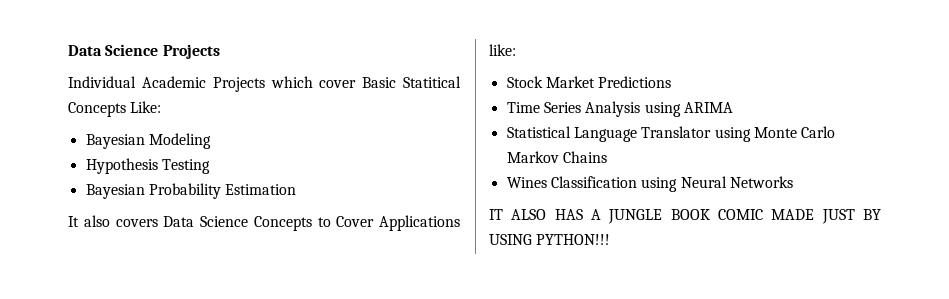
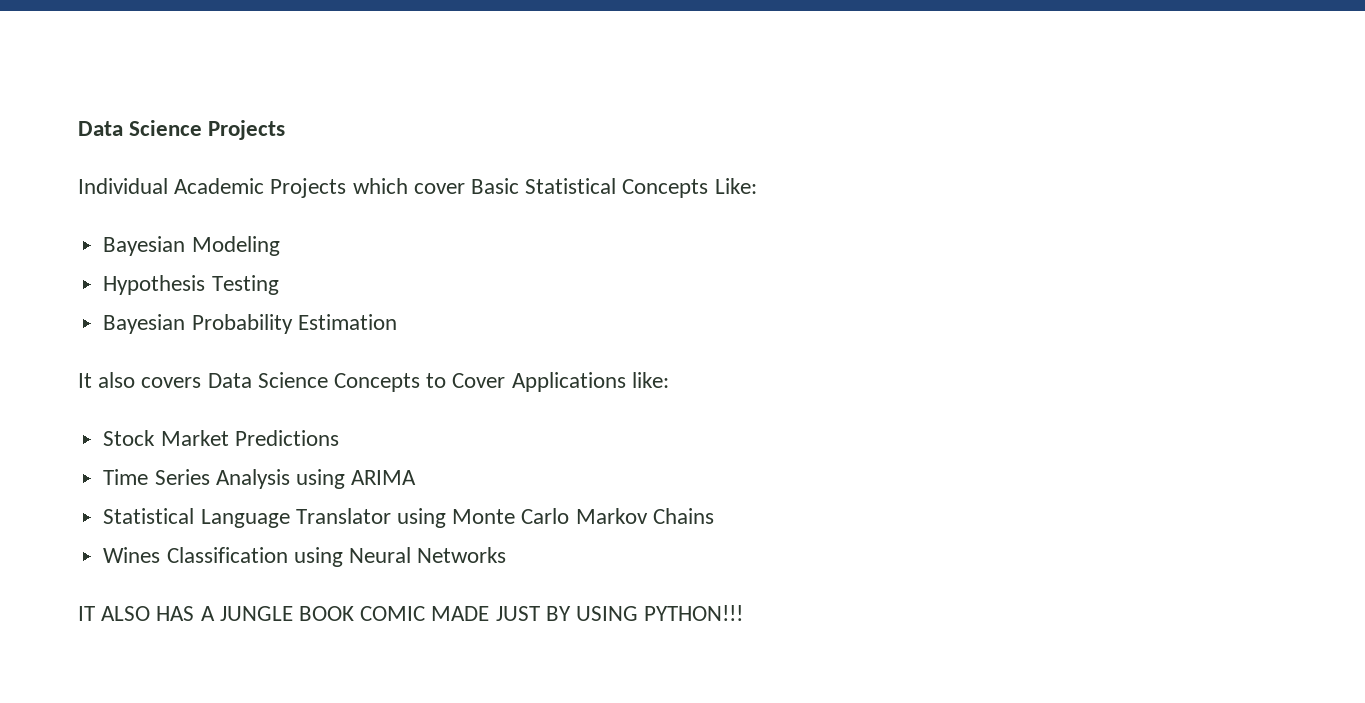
- Individual Academic Projects which cover Basic Statitical Concepts Like:
+ Individual Academic Projects which cover Basic Statistical Concepts Like:

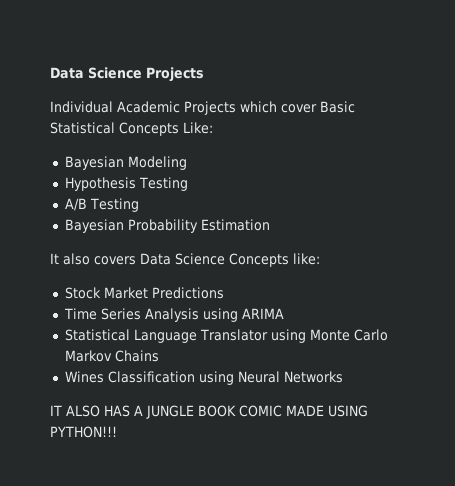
+ A/B Testing
- It also covers Data Science Concepts to Cover Applications like:
+ It also covers Data Science Concepts like:
- IT ALSO HAS A JUNGLE BOOK COMIC MADE JUST BY USING PYTHON!!!
+ IT ALSO HAS A JUNGLE BOOK COMIC MADE USING PYTHON!!!

